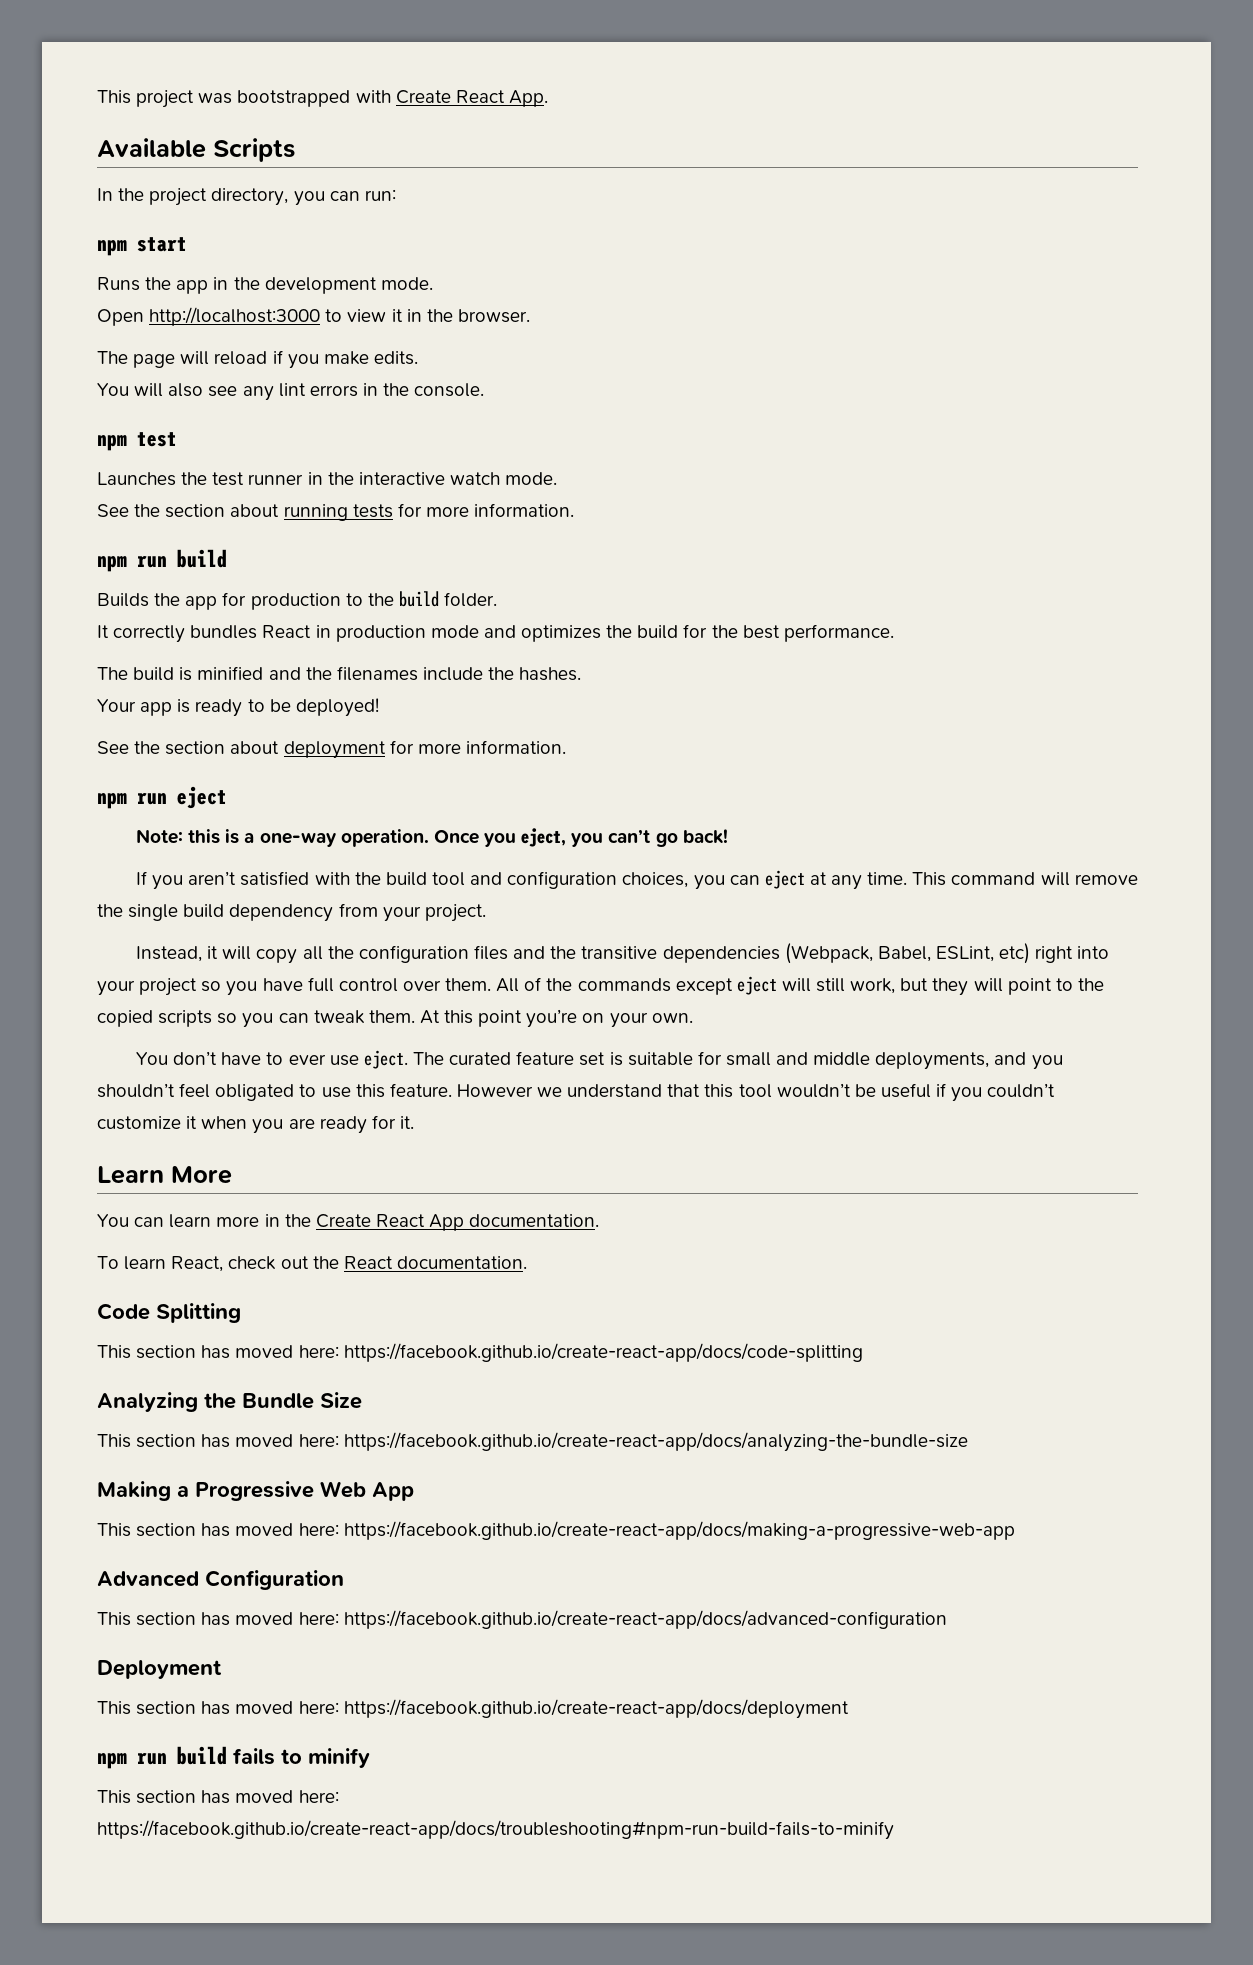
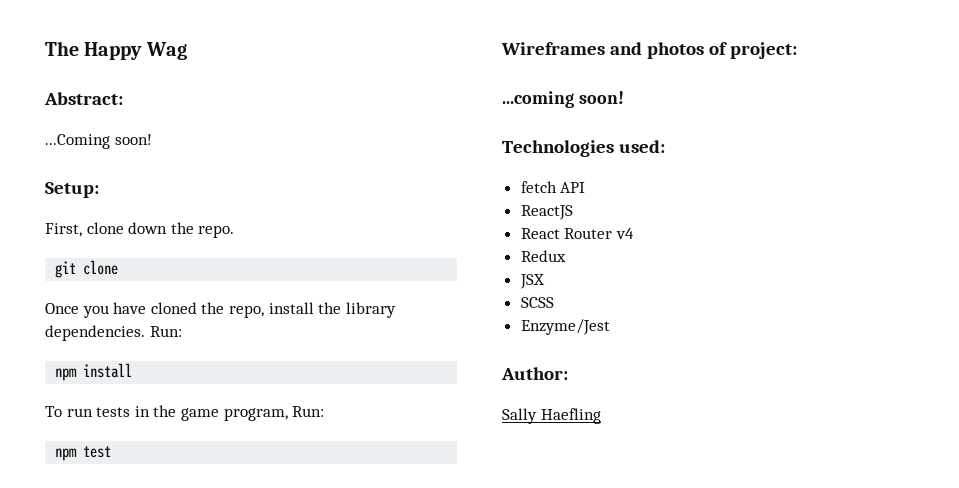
- This project was bootstrapped with Create React App.
- Available Scripts
- In the project directory, you can run:
- npm start
- Runs the app in the development mode.
- Open http://localhost:3000 to view it in the browser.
- The page will reload if you make edits.
- You will also see any lint errors in the console.
+ The Happy Wag
+ Abstract:
+ ...Coming soon!
+ Setup:
+ First, clone down the repo.
+ git clone
+ Once you have cloned the repo, install the library dependencies. Run:
+ npm install
+ To run tests in the game program, Run:
  npm test
- Launches the test runner in the interactive watch mode.
- See the section about running tests for more information.
- npm run build
- Builds the app for production to the build folder.
- It correctly bundles React in production mode and optimizes the build for the best performance.
- The build is minified and the filenames include the hashes.
- Your app is ready to be deployed!
- See the section about deployment for more information.
- npm run eject
- Note: this is a one-way operation. Once you eject, you can’t go back!
- If you aren’t satisfied with the build tool and configuration choices, you can eject at any time. This command will remove the single build dependency from your project.
- Instead, it will copy all the configuration files and the transitive dependencies (Webpack, Babel, ESLint, etc) right into your project so you have full control over them. All of the commands except eject will still work, but they will point to the copied scripts so you can tweak them. At this point you’re on your own.
- You don’t have to ever use eject. The curated feature set is suitable for small and middle deployments, and you shouldn’t feel obligated to use this feature. However we understand that this tool wouldn’t be useful if you couldn’t customize it when you are ready for it.
- Learn More
- You can learn more in the Create React App documentation.
- To learn React, check out the React documentation.
- Code Splitting
- This section has moved here: https://facebook.github.io/create-react-app/docs/code-splitting
- Analyzing the Bundle Size
- This section has moved here: https://facebook.github.io/create-react-app/docs/analyzing-the-bundle-size
- Making a Progressive Web App
- This section has moved here: https://facebook.github.io/create-react-app/docs/making-a-progressive-web-app
- Advanced Configuration
- This section has moved here: https://facebook.github.io/create-react-app/docs/advanced-configuration
- Deployment
- This section has moved here: https://facebook.github.io/create-react-app/docs/deployment
- npm run build fails to minify
- This section has moved here: https://facebook.github.io/create-react-app/docs/troubleshooting#npm-run-build-fails-to-minify
+ Wireframes and photos of project:
+ ...coming soon!
+ Technologies used:
+ fetch API
+ ReactJS
+ React Router v4
+ Redux
+ JSX
+ SCSS
+ Enzyme/Jest
+ Author:
+ Sally Haefling

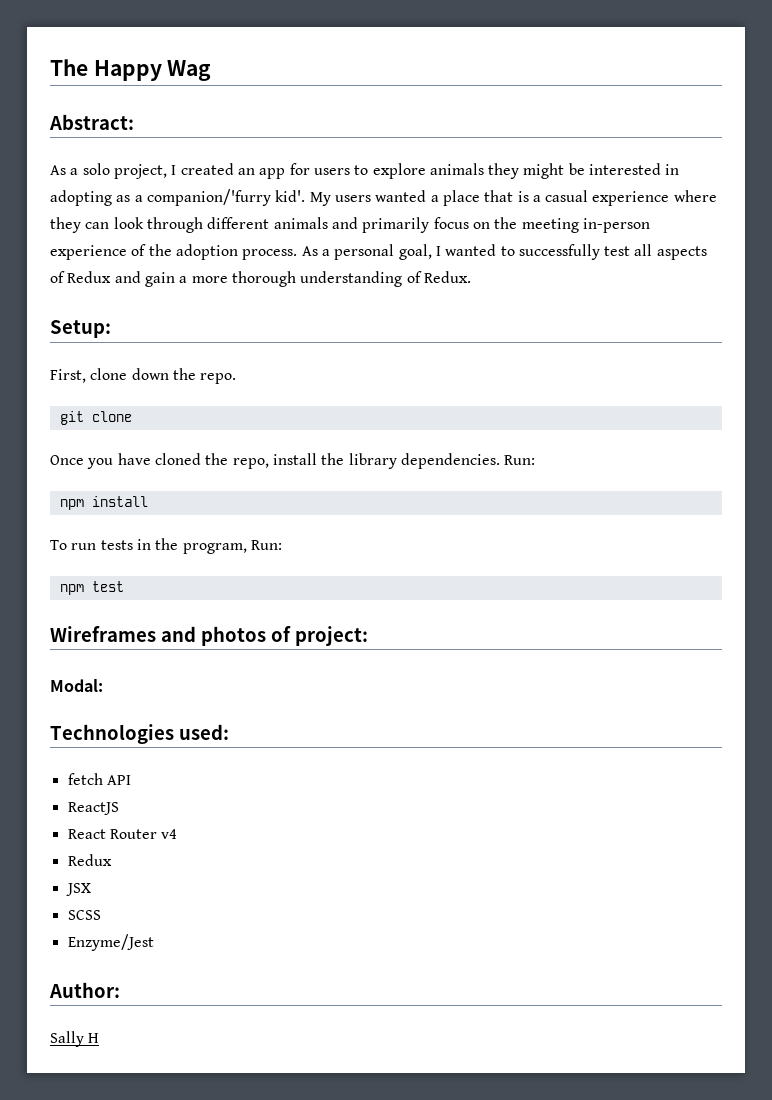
- ...Coming soon!
+ As a solo project, I created an app for users to explore animals they might be interested in adopting as a companion/'furry kid'. My users wanted a place that is a casual experience where they can look through different animals and primarily focus on the meeting in-person experience of the adoption process. As a personal goal, I wanted to successfully test all aspects of Redux and gain a more thorough understanding of Redux.
- To run tests in the game program, Run:
+ To run tests in the program, Run:
- ...coming soon!
+ Modal:
- Sally Haefling
+ Sally H

